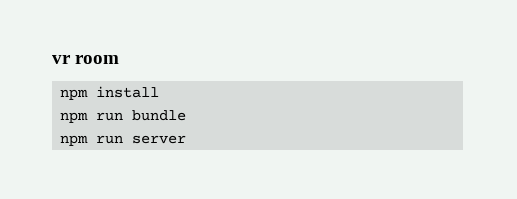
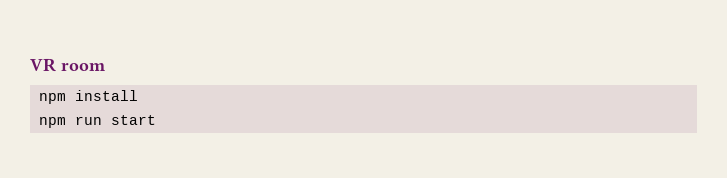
- vr room
+ VR room
- npm run bundle
- npm run server
+ npm run start

